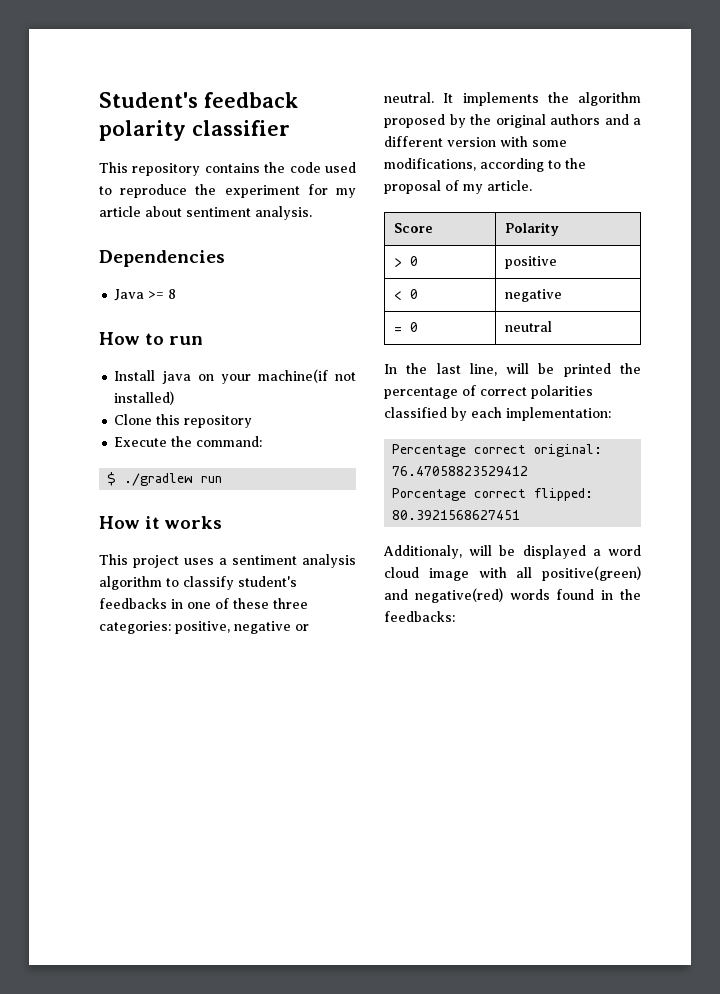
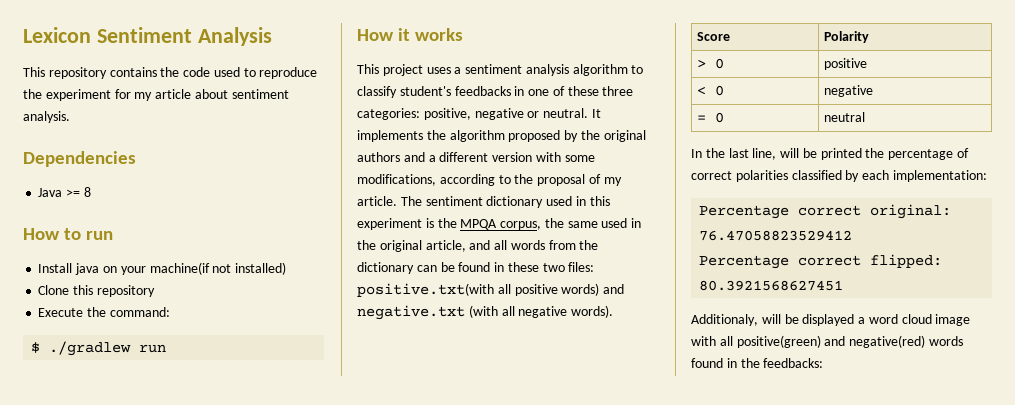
- Student's feedback polarity classifier
+ Lexicon Sentiment Analysis
+ The sentiment dictionary used in this experiment is the MPQA corpus, the same used in the original article, and all words from the dictionary can be found in these two files: positive.txt(with all positive words) and negative.txt (with all negative words).
- Porcentage correct flipped: 80.3921568627451
+ Percentage correct flipped: 80.3921568627451

